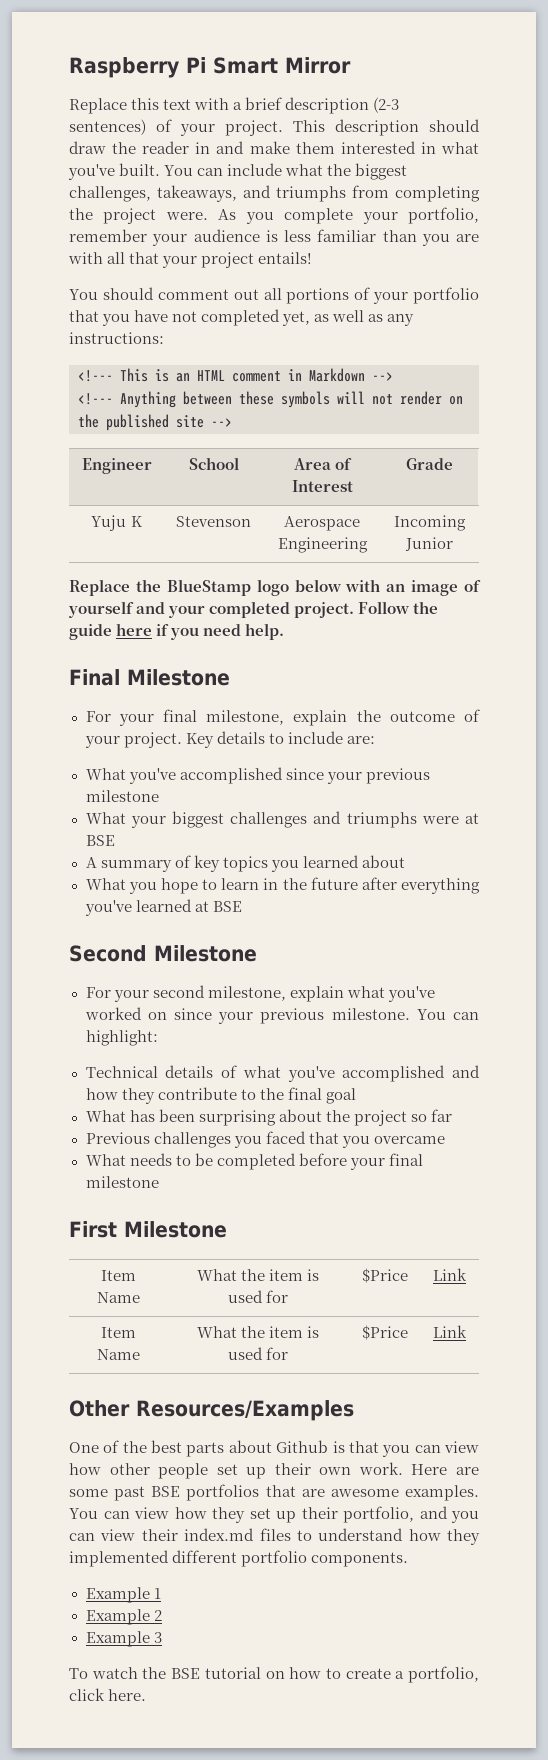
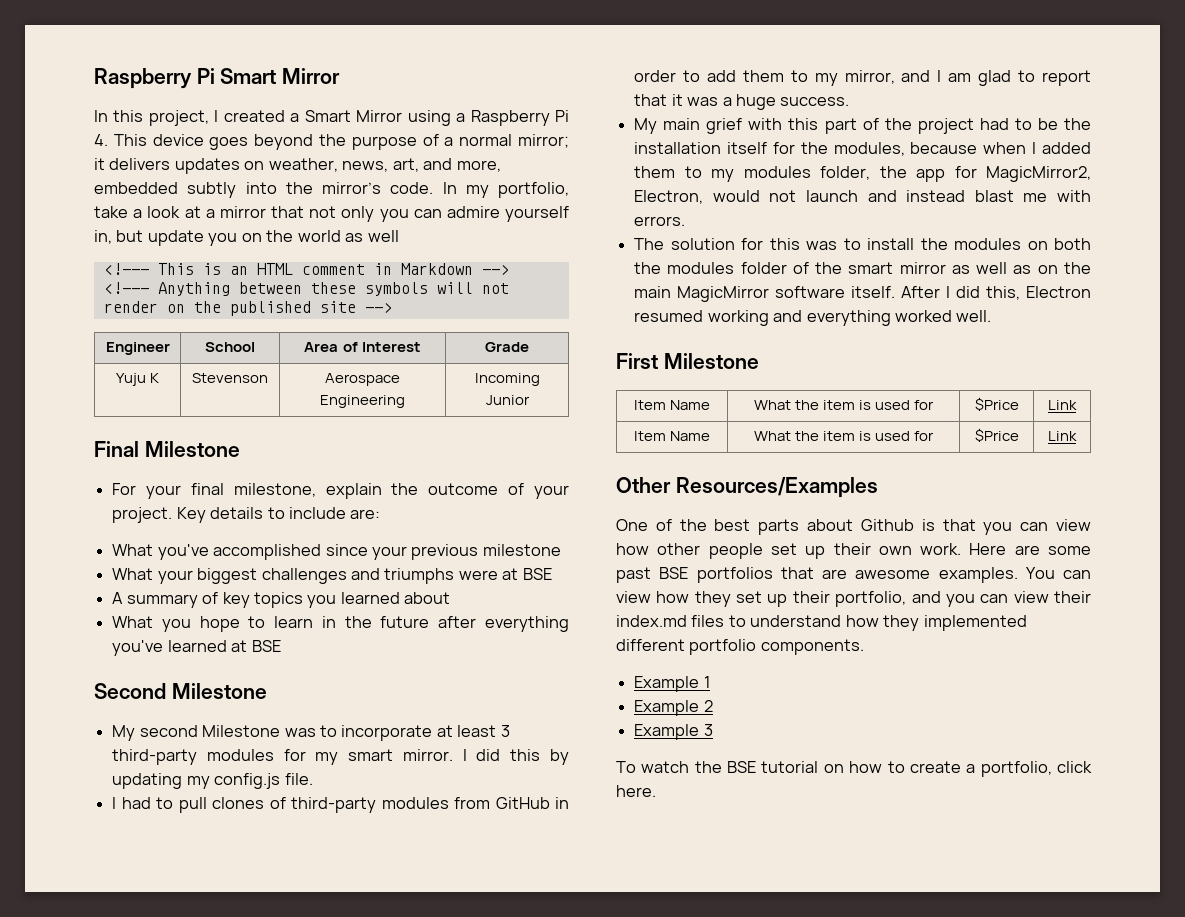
- Replace this text with a brief description (2-3 sentences) of your project. This description should draw the reader in and make them interested in what you've built. You can include what the biggest challenges, takeaways, and triumphs from completing the project were. As you complete your portfolio, remember your audience is less familiar than you are with all that your project entails!
- You should comment out all portions of your portfolio that you have not completed yet, as well as any instructions:
+ In this project, I created a Smart Mirror using a Raspberry Pi 4. This device goes beyond the purpose of a normal mirror; it delivers updates on weather, news, art, and more, embedded subtly into the mirror’s code. In my portfolio, take a look at a mirror that not only you can admire yourself in, but update you on the world as well
- Replace the BlueStamp logo below with an image of yourself and your completed project. Follow the guide here if you need help.
- For your second milestone, explain what you've worked on since your previous milestone. You can highlight:
- Technical details of what you've accomplished and how they contribute to the final goal
- What has been surprising about the project so far
- Previous challenges you faced that you overcame
- What needs to be completed before your final milestone
+ My second Milestone was to incorporate at least 3 third-party modules for my smart mirror. I did this by updating my config.js file.
+ I had to pull clones of third-party modules from GitHub in order to add them to my mirror, and I am glad to report that it was a huge success.
+ My main grief with this part of the project had to be the installation itself for the modules, because when I added them to my modules folder, the app for MagicMirror2, Electron, would not launch and instead blast me with errors.
+ The solution for this was to install the modules on both the modules folder of the smart mirror as well as on the main MagicMirror software itself. After I did this, Electron resumed working and everything worked well.

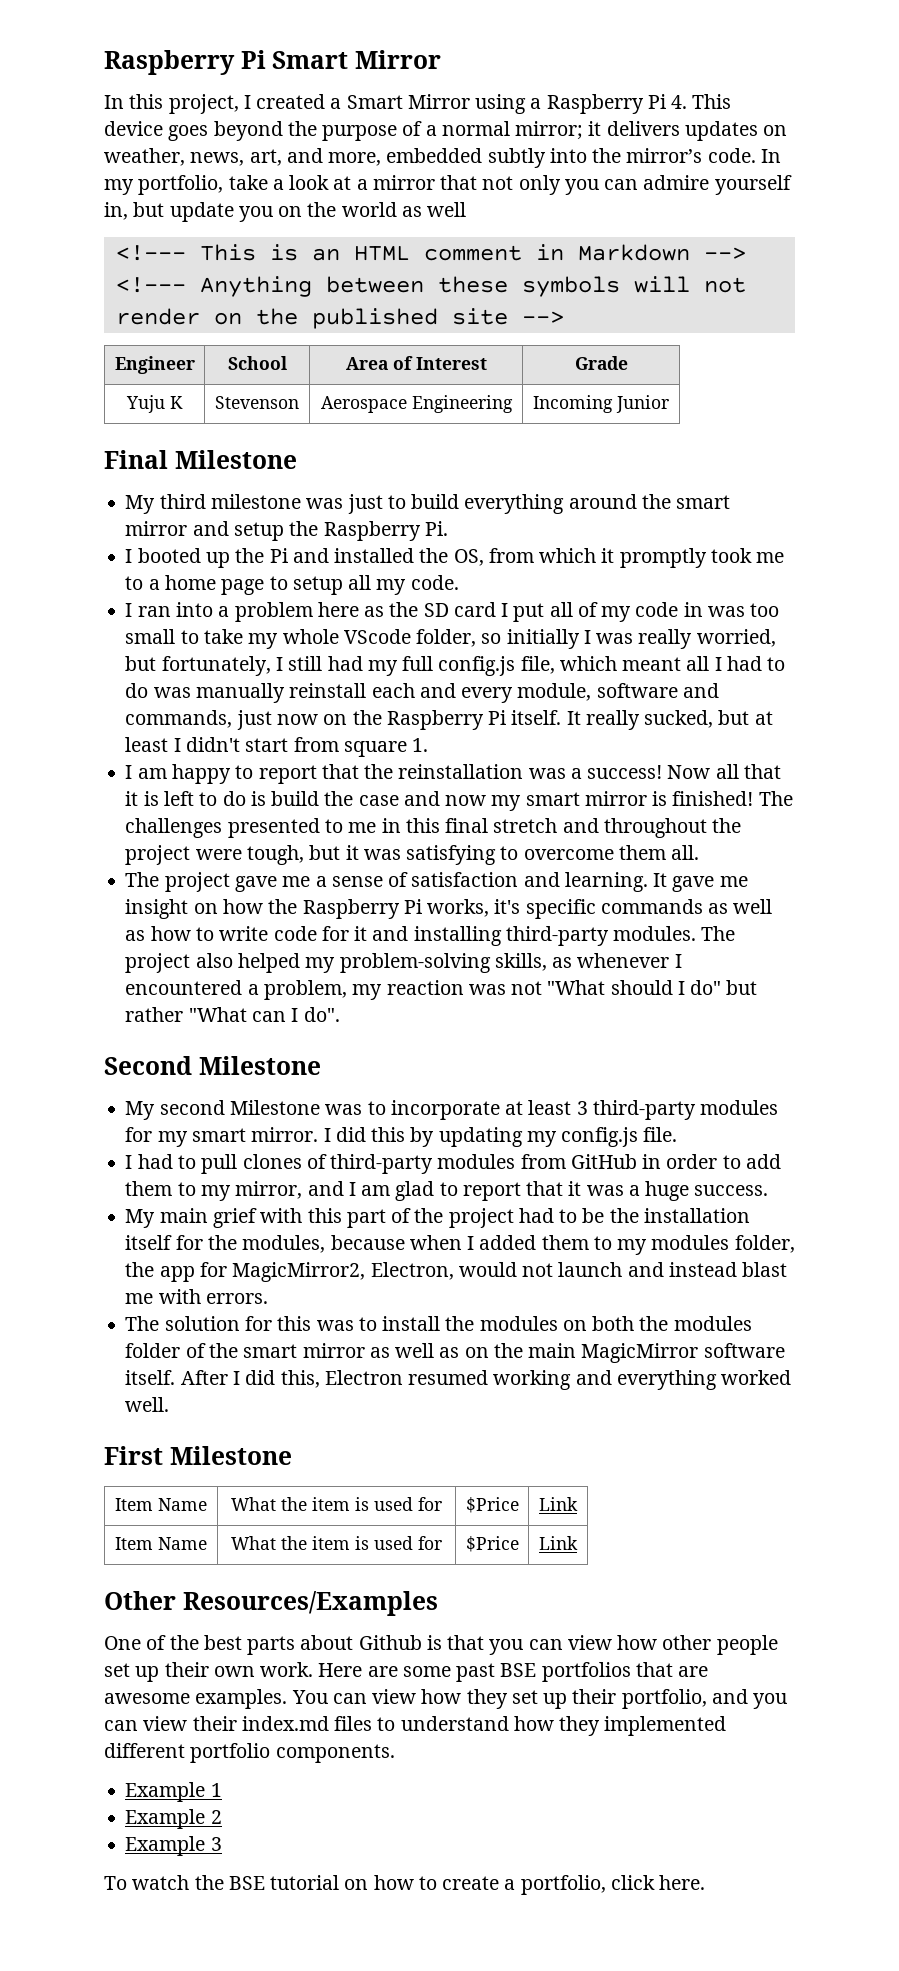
- For your final milestone, explain the outcome of your project. Key details to include are:
- What you've accomplished since your previous milestone
- What your biggest challenges and triumphs were at BSE
- A summary of key topics you learned about
- What you hope to learn in the future after everything you've learned at BSE
+ My third milestone was just to build everything around the smart mirror and setup the Raspberry Pi.
+ I booted up the Pi and installed the OS, from which it promptly took me to a home page to setup all my code.
+ I ran into a problem here as the SD card I put all of my code in was too small to take my whole VScode folder, so initially I was really worried, but fortunately, I still had my full config.js file, which meant all I had to do was manually reinstall each and every module, software and commands, just now on the Raspberry Pi itself. It really sucked, but at least I didn't start from square 1.
+ I am happy to report that the reinstallation was a success! Now all that it is left to do is build the case and now my smart mirror is finished! The challenges presented to me in this final stretch and throughout the project were tough, but it was satisfying to overcome them all.
+ The project gave me a sense of satisfaction and learning. It gave me insight on how the Raspberry Pi works, it's specific commands as well as how to write code for it and installing third-party modules. The project also helped my problem-solving skills, as whenever I encountered a problem, my reaction was not "What should I do" but rather "What can I do".

